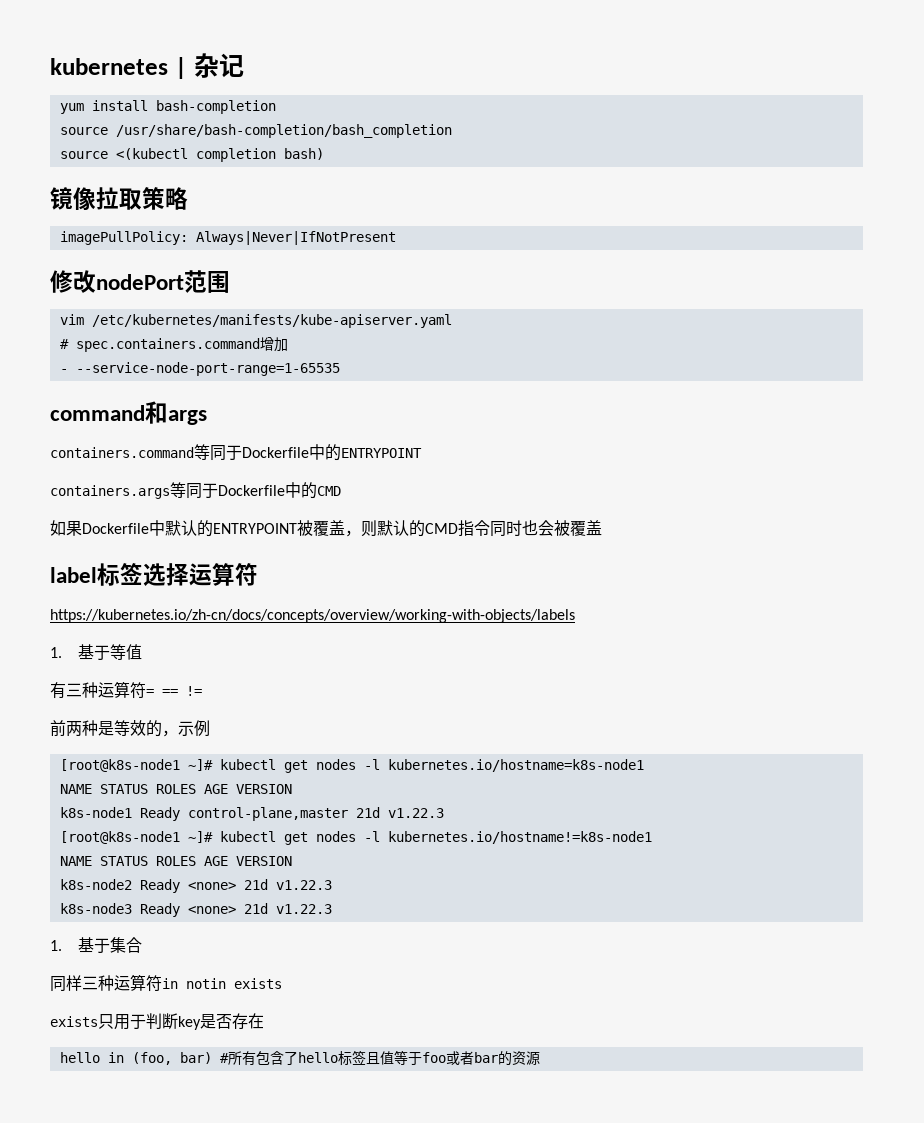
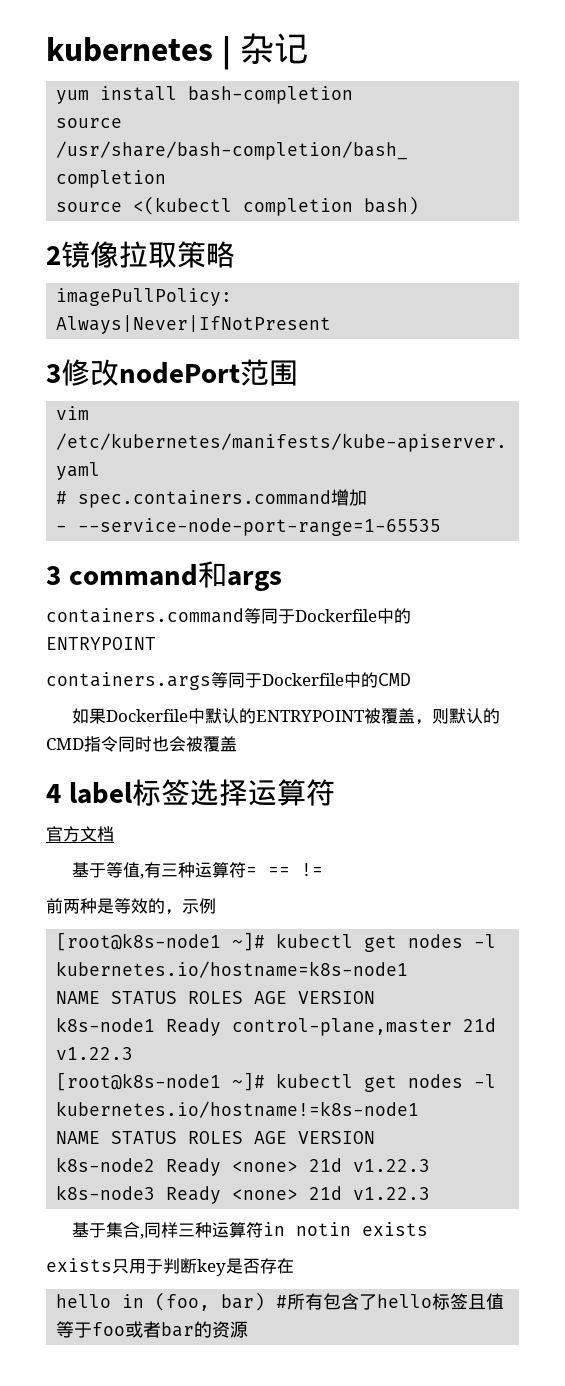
- 镜像拉取策略
+ 2镜像拉取策略
- 修改nodePort范围
+ 3修改nodePort范围
- command和args
+ 3 command和args
- label标签选择运算符
+ 4 label标签选择运算符
- https://kubernetes.io/zh-cn/docs/concepts/overview/working-with-objects/labels
- 1.基于等值
- 有三种运算符= == !=
+ 官方文档
+ 基于等值,有三种运算符= == !=
- 1.基于集合
- 同样三种运算符in notin exists
+ 基于集合,同样三种运算符in notin exists

